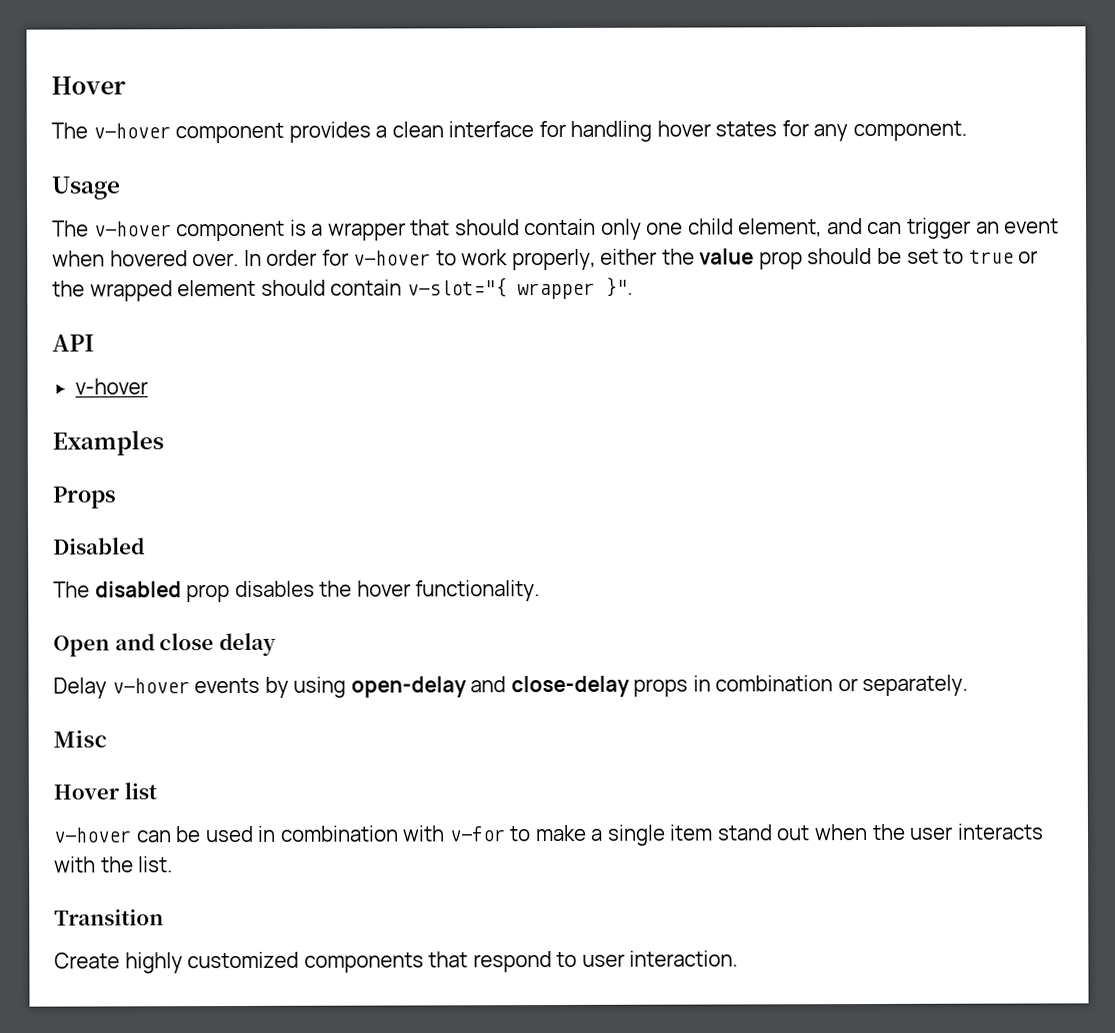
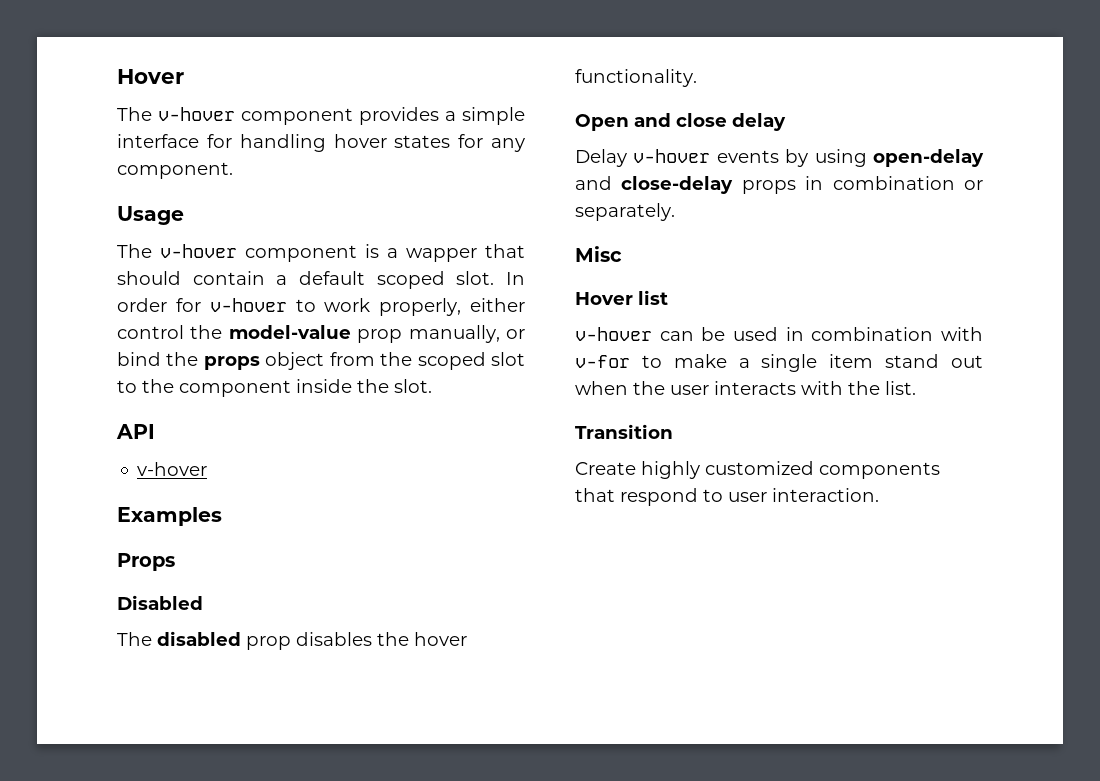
- The v-hover component provides a clean interface for handling hover states for any component.
+ The v-hover component provides a simple interface for handling hover states for any component.
- The v-hover component is a wrapper that should contain only one child element, and can trigger an event when hovered over.
+ The v-hover component is a wapper that should contain a default scoped slot.
- In order for v-hover to work properly, either the value prop should be set to true or the wrapped element should contain v-slot="{ wrapper }".
+ In order for v-hover to work properly, either control the model-value prop manually, or bind the props object from the scoped slot to the component inside the slot.

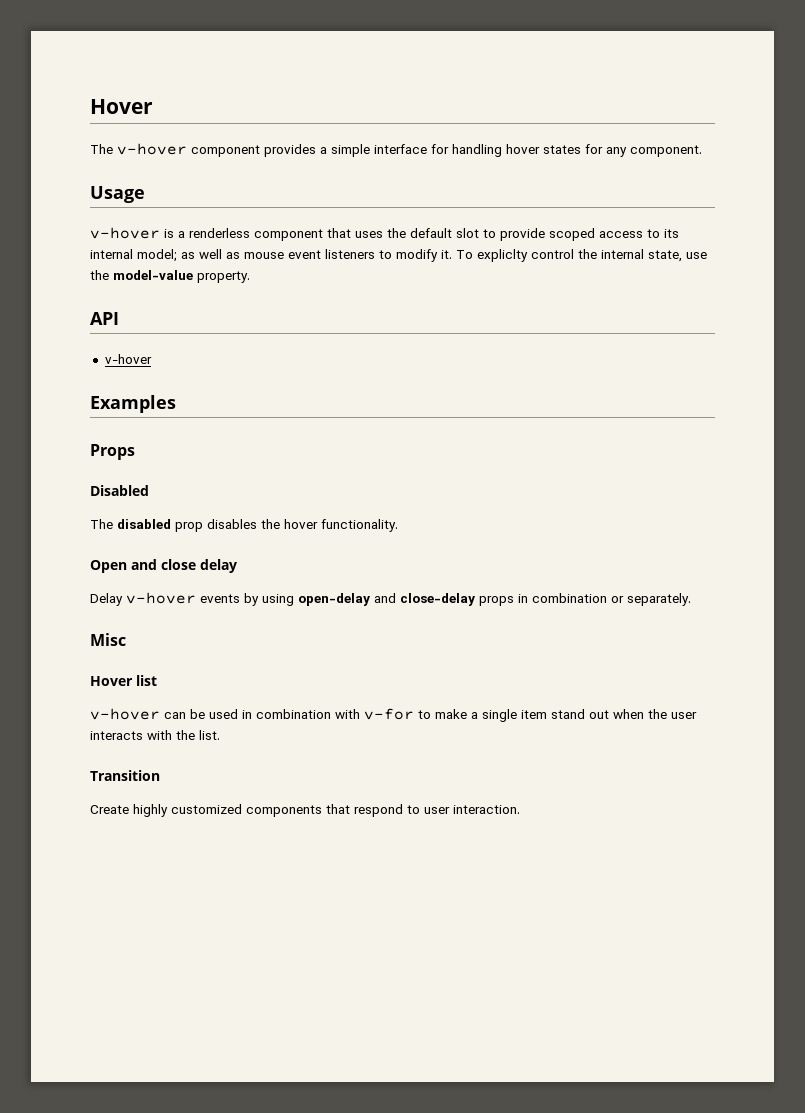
- The v-hover component is a wapper that should contain a default scoped slot. In order for v-hover to work properly, either control the model-value prop manually, or bind the props object from the scoped slot to the component inside the slot.
+ v-hover is a renderless component that uses the default slot to provide scoped access to its internal model; as well as mouse event listeners to modify it. To expliclty control the internal state, use the model-value property.

